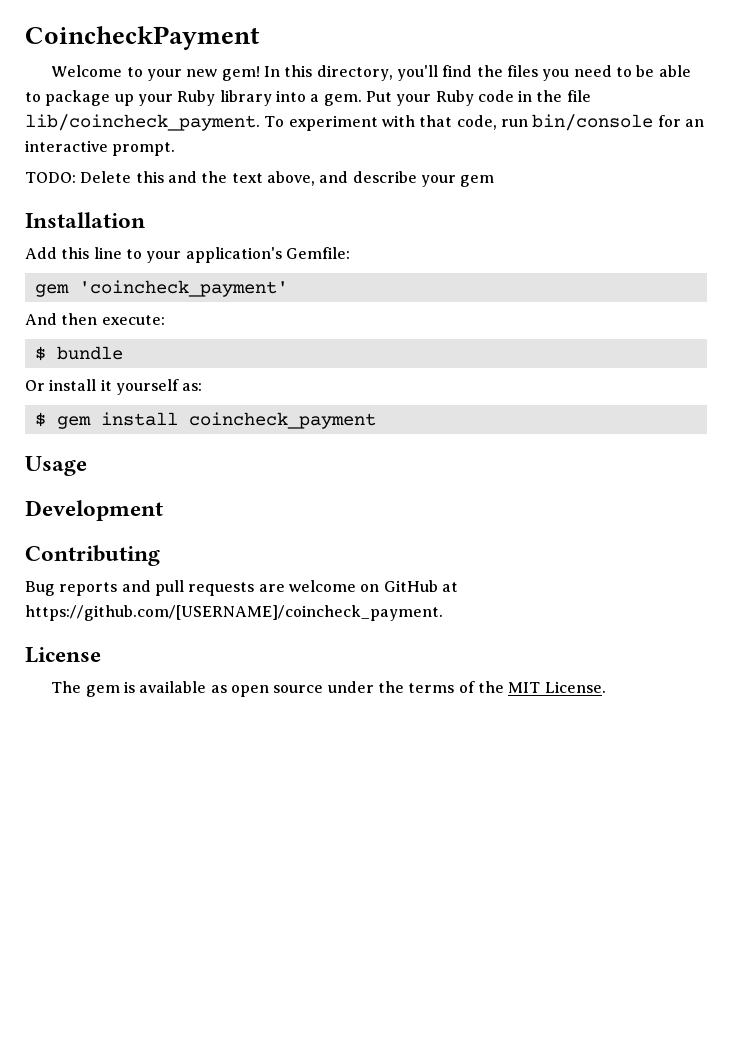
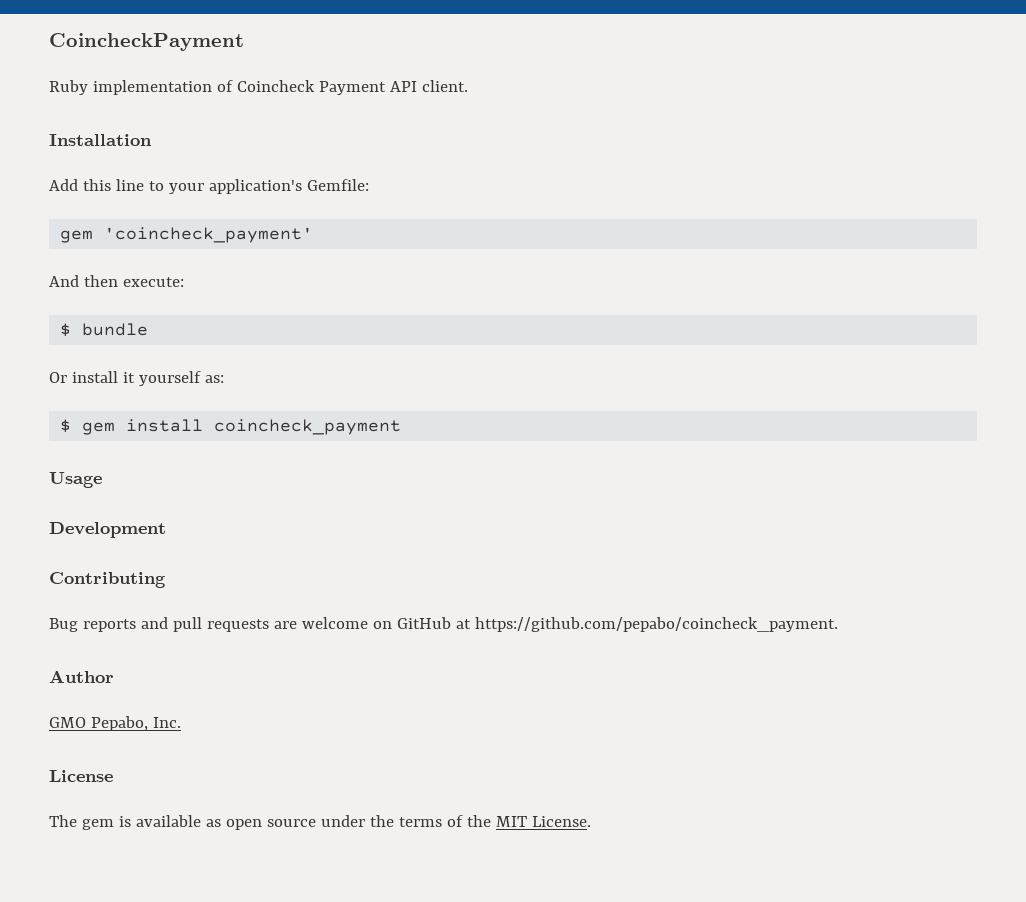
- Welcome to your new gem! In this directory, you'll find the files you need to be able to package up your Ruby library into a gem. Put your Ruby code in the file lib/coincheck_payment. To experiment with that code, run bin/console for an interactive prompt.
- TODO: Delete this and the text above, and describe your gem
+ Ruby implementation of Coincheck Payment API client.
- Bug reports and pull requests are welcome on GitHub at https://github.com/[USERNAME]/coincheck_payment.
+ Bug reports and pull requests are welcome on GitHub at https://github.com/pepabo/coincheck_payment.
+ Author
+ GMO Pepabo, Inc.

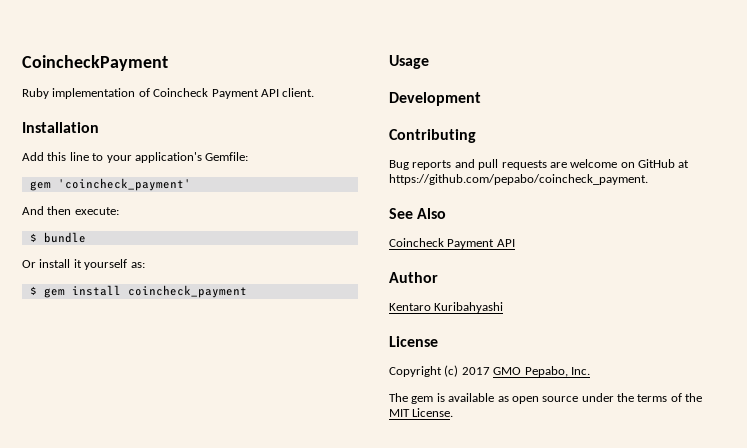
+ See Also
+ Coincheck Payment API
  Author
- GMO Pepabo, Inc.
+ Kentaro Kuribahyashi
+ License
+ Copyright (c) 2017 GMO Pepabo, Inc.
- License

